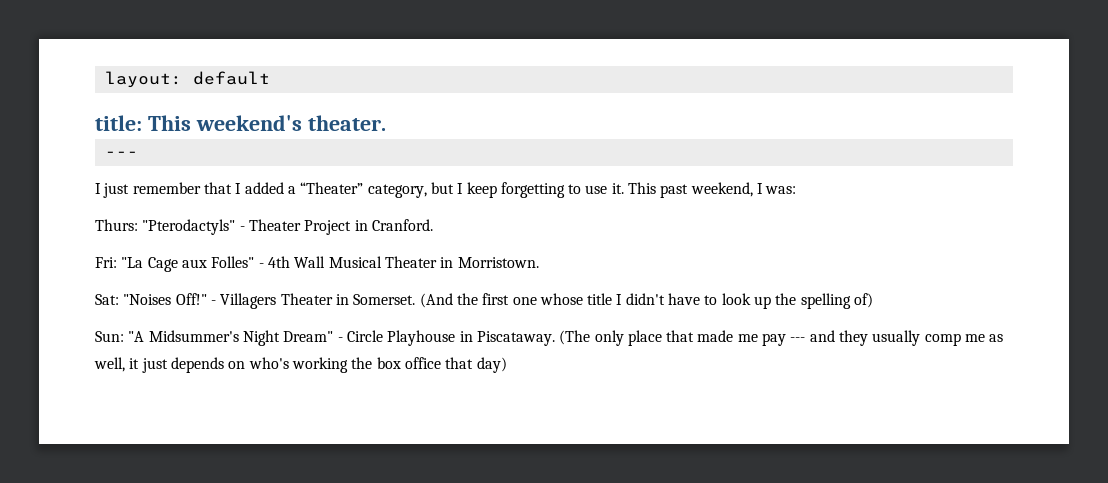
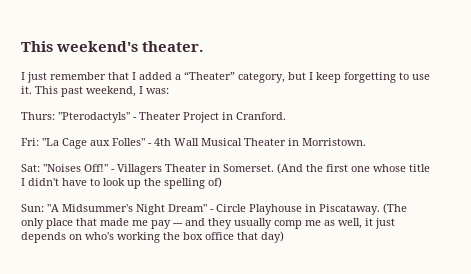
- layout: default
- title: This weekend's theater.
- ---
+ This weekend's theater.

